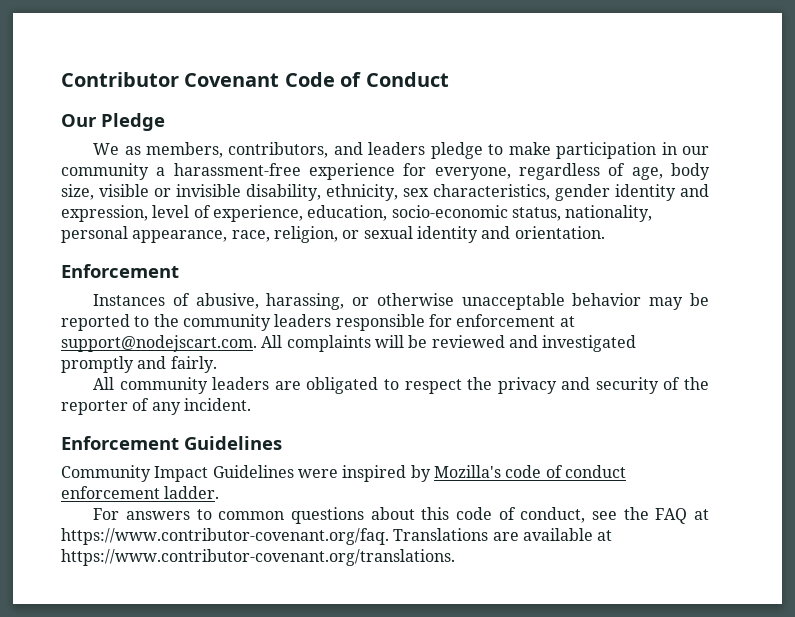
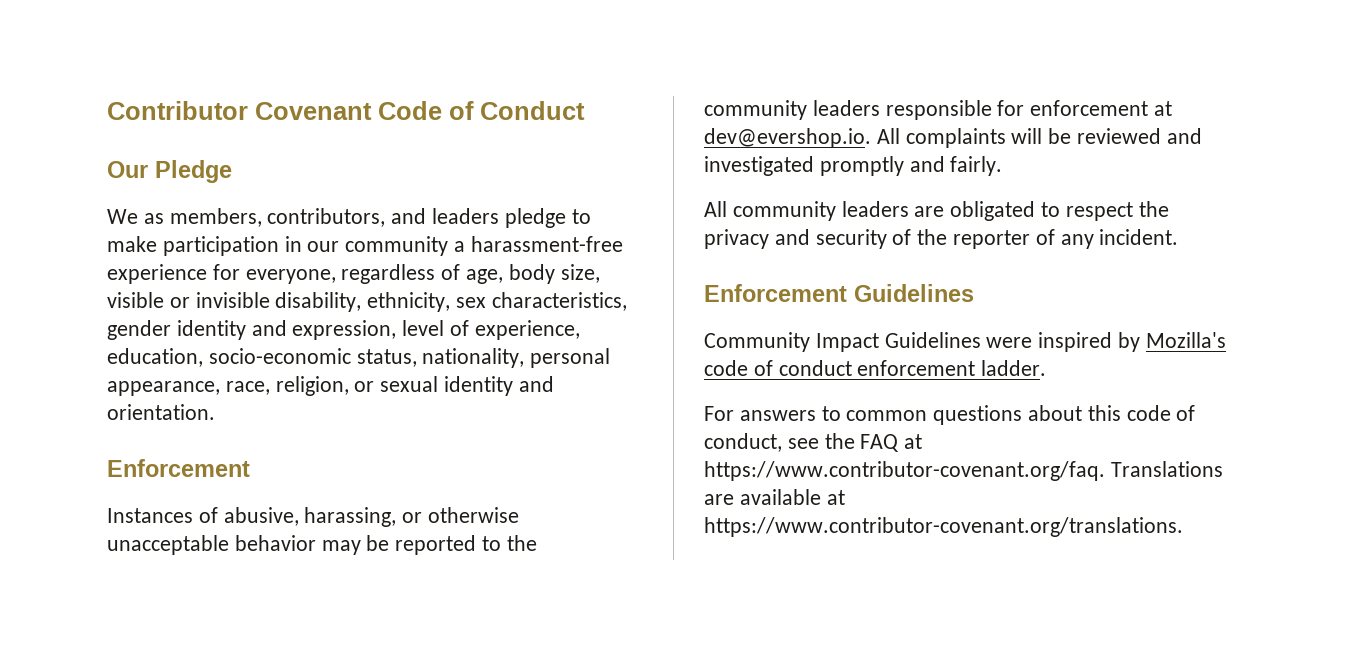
- Instances of abusive, harassing, or otherwise unacceptable behavior may be reported to the community leaders responsible for enforcement at support@nodejscart.com. All complaints will be reviewed and investigated promptly and fairly.
+ Instances of abusive, harassing, or otherwise unacceptable behavior may be reported to the community leaders responsible for enforcement at dev@evershop.io. All complaints will be reviewed and investigated promptly and fairly.

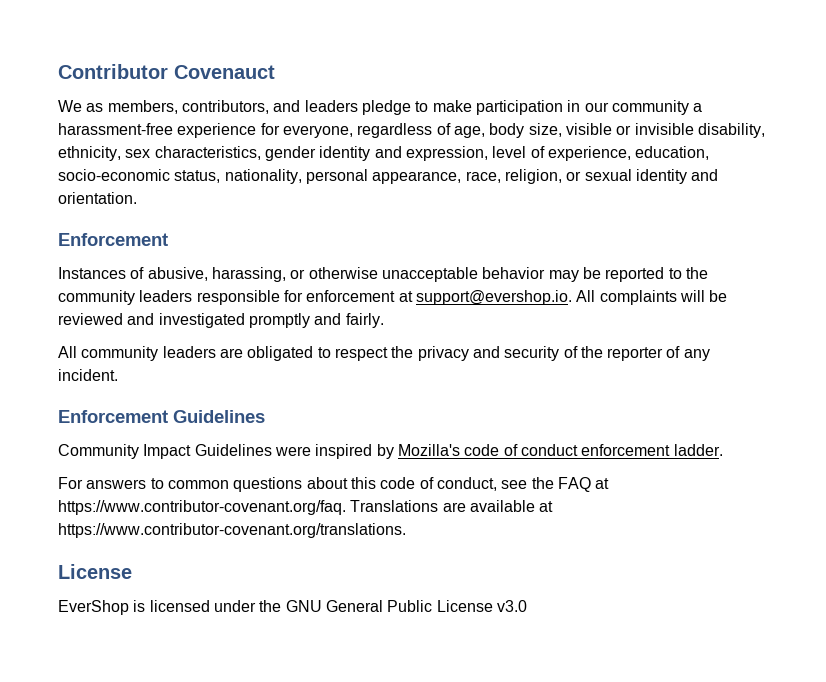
- Contributor Covenant Code of Conduct
- Our Pledge
+ Contributor Covenauct
- Instances of abusive, harassing, or otherwise unacceptable behavior may be reported to the community leaders responsible for enforcement at dev@evershop.io. All complaints will be reviewed and investigated promptly and fairly.
+ Instances of abusive, harassing, or otherwise unacceptable behavior may be reported to the community leaders responsible for enforcement at support@evershop.io. All complaints will be reviewed and investigated promptly and fairly.
  For answers to common questions about this code of conduct, see the FAQ at https://www.contributor-covenant.org/faq. Translations are available at https://www.contributor-covenant.org/translations.
+ License
+ EverShop is licensed under the GNU General Public License v3.0

